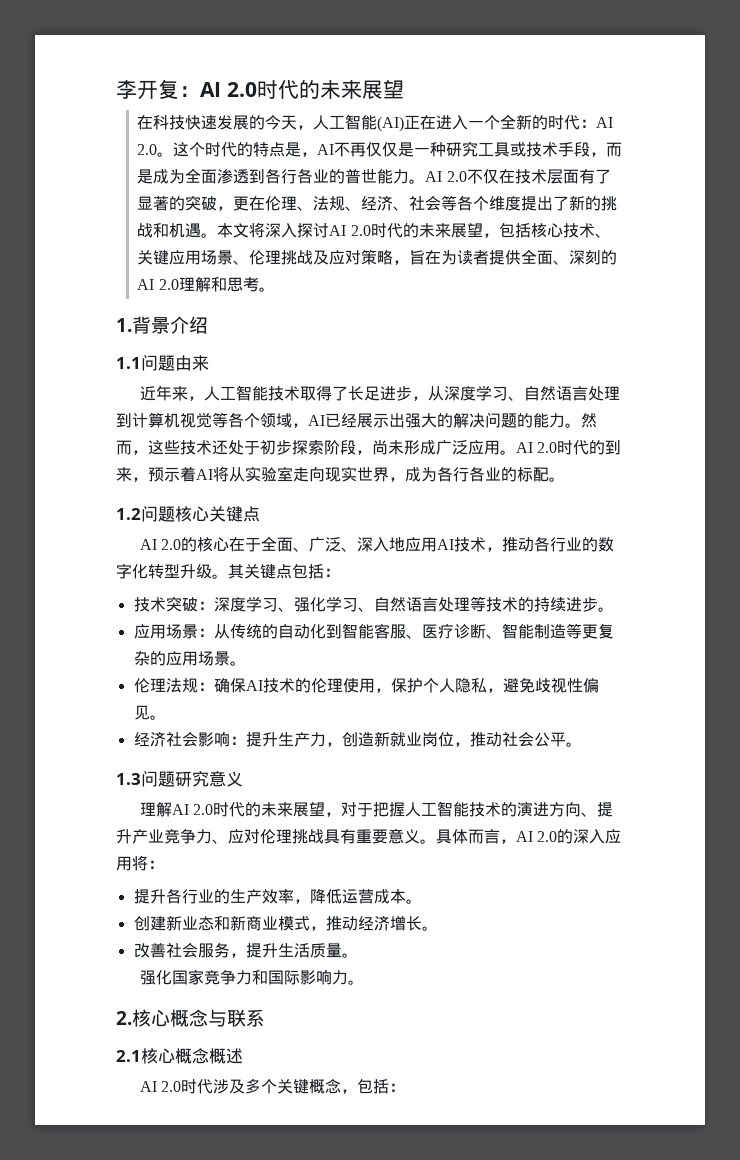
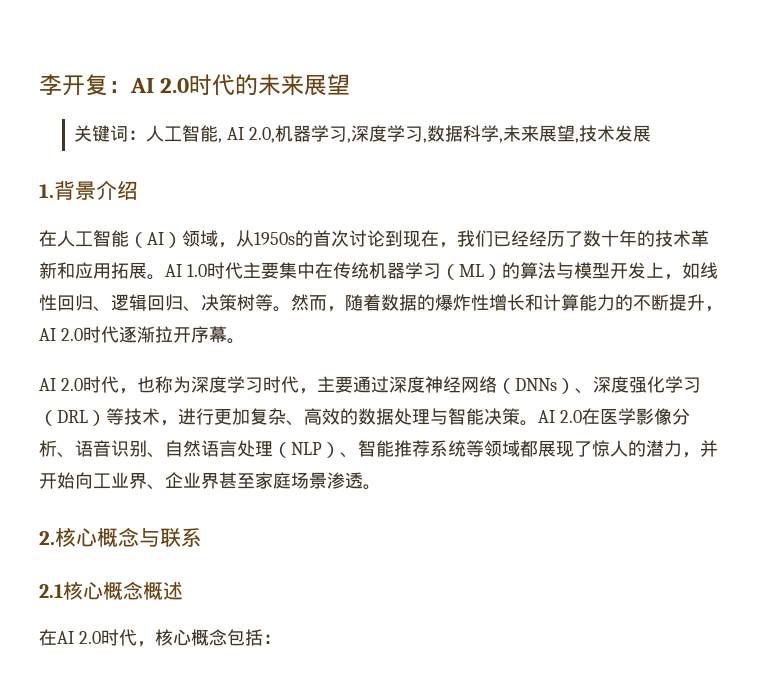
- 在科技快速发展的今天，人工智能(AI)正在进入一个全新的时代：AI 2.0。这个时代的特点是，AI不再仅仅是一种研究工具或技术手段，而是成为全面渗透到各行各业的普世能力。AI 2.0不仅在技术层面有了显著的突破，更在伦理、法规、经济、社会等各个维度提出了新的挑战和机遇。本文将深入探讨AI 2.0时代的未来展望，包括核心技术、关键应用场景、伦理挑战及应对策略，旨在为读者提供全面、深刻的AI 2.0理解和思考。
+ 关键词：人工智能, AI 2.0,机器学习,深度学习,数据科学,未来展望,技术发展
  1.背景介绍
- 1.1问题由来
- 近年来，人工智能技术取得了长足进步，从深度学习、自然语言处理到计算机视觉等各个领域，AI已经展示出强大的解决问题的能力。然而，这些技术还处于初步探索阶段，尚未形成广泛应用。AI 2.0时代的到来，预示着AI将从实验室走向现实世界，成为各行各业的标配。
- 1.2问题核心关键点
- AI 2.0的核心在于全面、广泛、深入地应用AI技术，推动各行业的数字化转型升级。其关键点包括：
- 技术突破：深度学习、强化学习、自然语言处理等技术的持续进步。
- 应用场景：从传统的自动化到智能客服、医疗诊断、智能制造等更复杂的应用场景。
- 伦理法规：确保AI技术的伦理使用，保护个人隐私，避免歧视性偏见。
- 经济社会影响：提升生产力，创造新就业岗位，推动社会公平。
- 1.3问题研究意义
- 理解AI 2.0时代的未来展望，对于把握人工智能技术的演进方向、提升产业竞争力、应对伦理挑战具有重要意义。具体而言，AI 2.0的深入应用将：
- 提升各行业的生产效率，降低运营成本。
- 创建新业态和新商业模式，推动经济增长。
- 改善社会服务，提升生活质量。
- 强化国家竞争力和国际影响力。
+ 在人工智能（AI）领域，从1950s的首次讨论到现在，我们已经经历了数十年的技术革新和应用拓展。AI 1.0时代主要集中在传统机器学习（ML）的算法与模型开发上，如线性回归、逻辑回归、决策树等。然而，随着数据的爆炸性增长和计算能力的不断提升，AI 2.0时代逐渐拉开序幕。
+ AI 2.0时代，也称为深度学习时代，主要通过深度神经网络（DNNs）、深度强化学习（DRL）等技术，进行更加复杂、高效的数据处理与智能决策。AI 2.0在医学影像分析、语音识别、自然语言处理（NLP）、智能推荐系统等领域都展现了惊人的潜力，并开始向工业界、企业界甚至家庭场景渗透。
- AI 2.0时代涉及多个关键概念，包括：
+ 在AI 2.0时代，核心概念包括：

